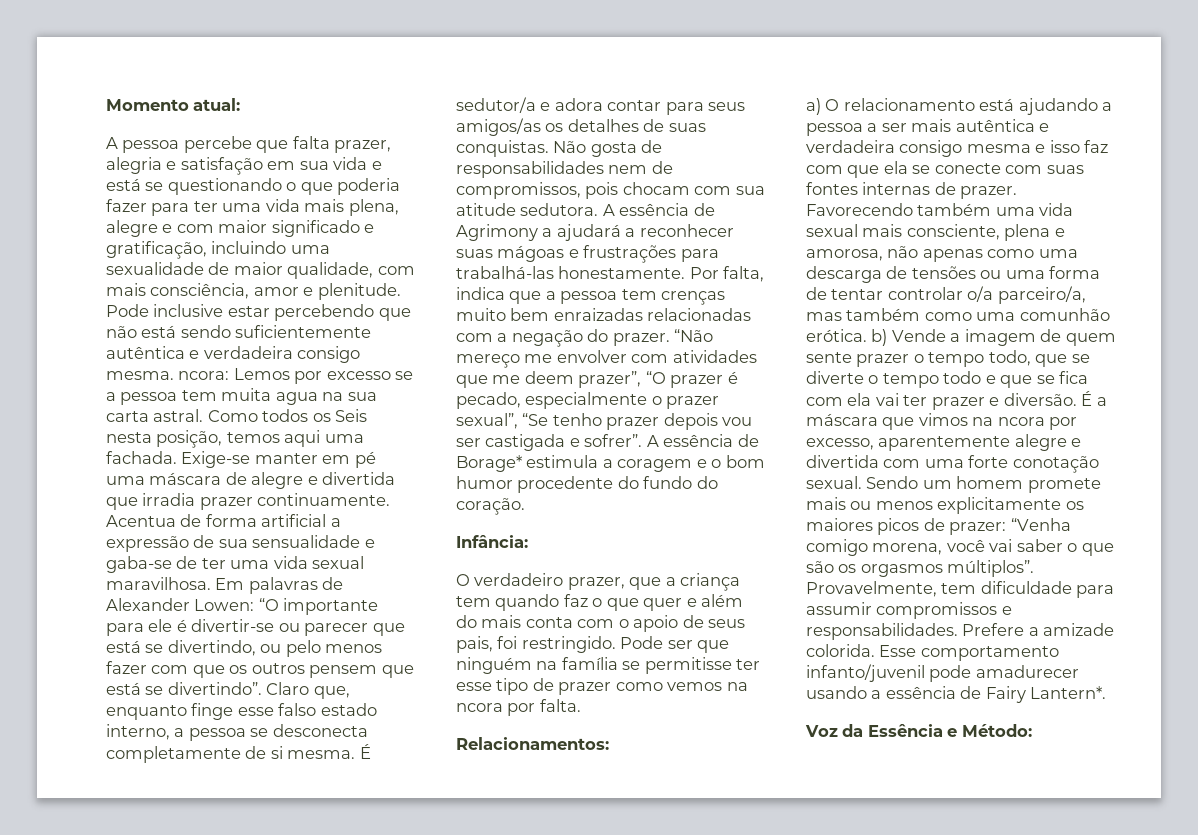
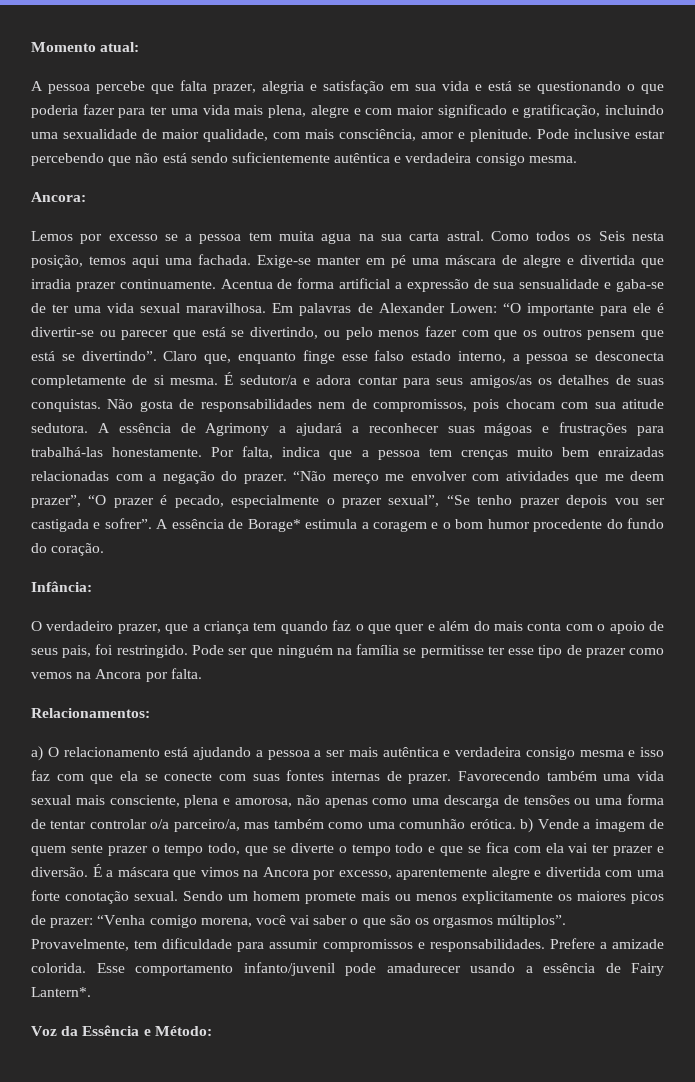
- Pode inclusive estar percebendo que não está sendo suficientemente autêntica e verdadeira consigo mesma. ncora: Lemos por excesso se a pessoa tem muita agua na sua carta astral.
+ Pode inclusive estar percebendo que não está sendo suficientemente autêntica e verdadeira consigo mesma.
+ Ancora:
+ Lemos por excesso se a pessoa tem muita agua na sua carta astral.
- Pode ser que ninguém na família se permitisse ter esse tipo de prazer como vemos na ncora por falta.
+ Pode ser que ninguém na família se permitisse ter esse tipo de prazer como vemos na Ancora por falta.
- É a máscara que vimos na ncora por excesso, aparentemente alegre e divertida com uma forte conotação sexual.
+ É a máscara que vimos na Ancora por excesso, aparentemente alegre e divertida com uma forte conotação sexual.

